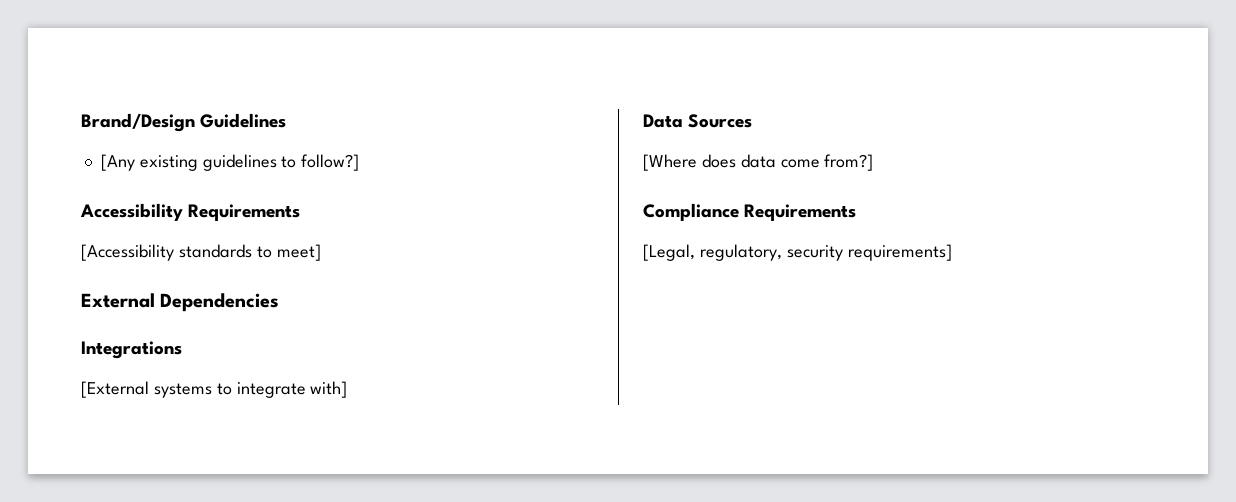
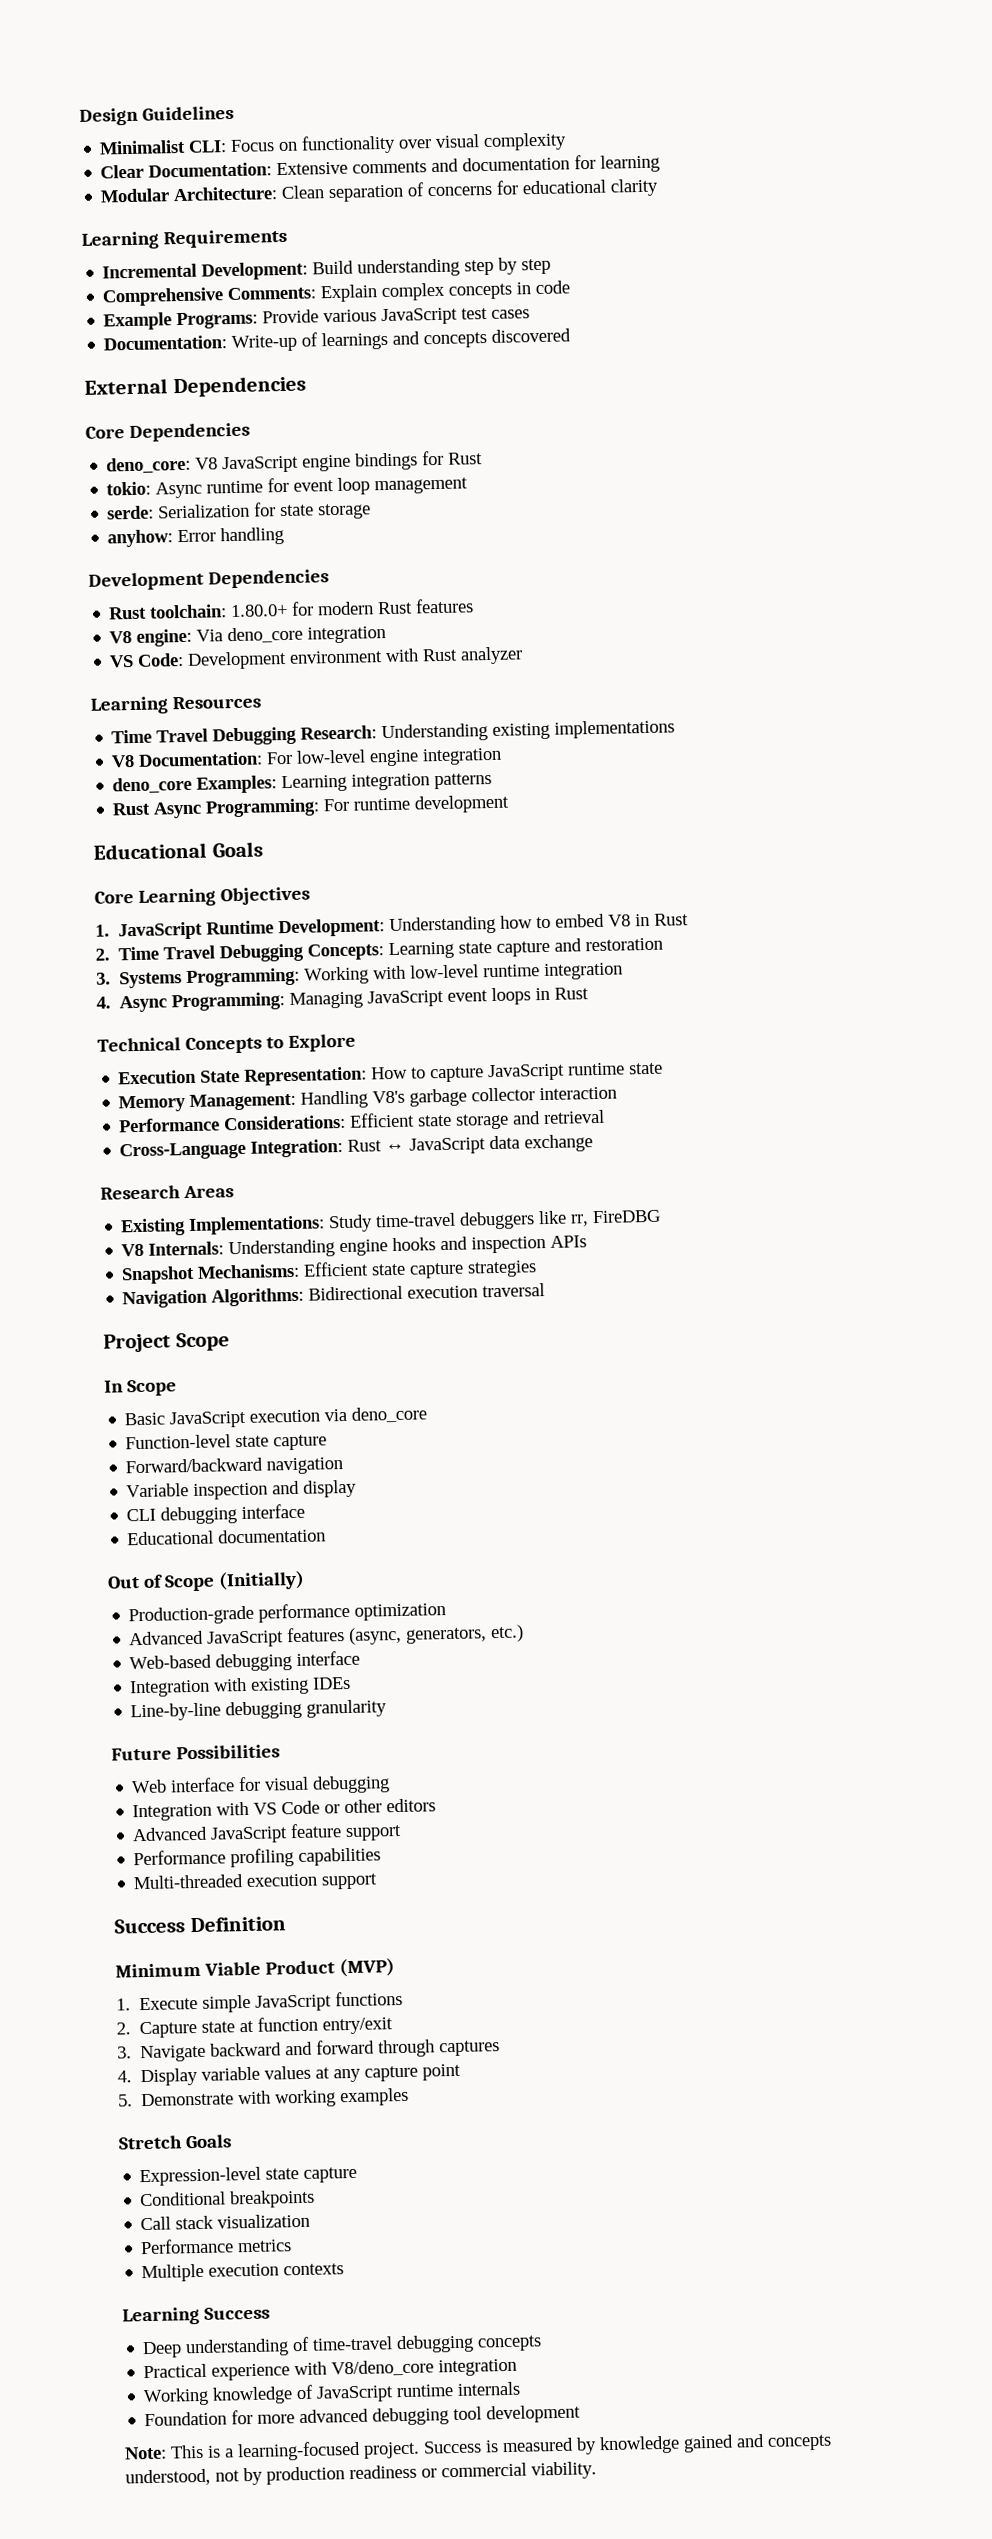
- Brand/Design Guidelines
+ Design Guidelines
- [Any existing guidelines to follow?]
- Accessibility Requirements
- [Accessibility standards to meet]
+ Minimalist CLI: Focus on functionality over visual complexity
+ Clear Documentation: Extensive comments and documentation for learning
+ Modular Architecture: Clean separation of concerns for educational clarity
+ Learning Requirements
+ Incremental Development: Build understanding step by step
+ Comprehensive Comments: Explain complex concepts in code
+ Example Programs: Provide various JavaScript test cases
+ Documentation: Write-up of learnings and concepts discovered
  External Dependencies
- Integrations
- [External systems to integrate with]
- Data Sources
- [Where does data come from?]
- Compliance Requirements
- [Legal, regulatory, security requirements]
+ Core Dependencies
+ deno_core: V8 JavaScript engine bindings for Rust
+ tokio: Async runtime for event loop management
+ serde: Serialization for state storage
+ anyhow: Error handling
+ Development Dependencies
+ Rust toolchain: 1.80.0+ for modern Rust features
+ V8 engine: Via deno_core integration
+ VS Code: Development environment with Rust analyzer
+ Learning Resources
+ Time Travel Debugging Research: Understanding existing implementations
+ V8 Documentation: For low-level engine integration
+ deno_core Examples: Learning integration patterns
+ Rust Async Programming: For runtime development
+ Educational Goals
+ Core Learning Objectives
+ 1. JavaScript Runtime Development: Understanding how to embed V8 in Rust
+ 2. Time Travel Debugging Concepts: Learning state capture and restoration
+ 3. Systems Programming: Working with low-level runtime integration
+ 4. Async Programming: Managing JavaScript event loops in Rust
+ Technical Concepts to Explore
+ Execution State Representation: How to capture JavaScript runtime state
+ Memory Management: Handling V8's garbage collector interaction
+ Performance Considerations: Efficient state storage and retrieval
+ Cross-Language Integration: Rust ↔ JavaScript data exchange
+ Research Areas
+ Existing Implementations: Study time-travel debuggers like rr, FireDBG
+ V8 Internals: Understanding engine hooks and inspection APIs
+ Snapshot Mechanisms: Efficient state capture strategies
+ Navigation Algorithms: Bidirectional execution traversal
+ Project Scope
+ In Scope
+ Basic JavaScript execution via deno_core
+ Function-level state capture
+ Forward/backward navigation
+ Variable inspection and display
+ CLI debugging interface
+ Educational documentation
+ Out of Scope (Initially)
+ Production-grade performance optimization
+ Advanced JavaScript features (async, generators, etc.)
+ Web-based debugging interface
+ Integration with existing IDEs
+ Line-by-line debugging granularity
+ Future Possibilities
+ Web interface for visual debugging
+ Integration with VS Code or other editors
+ Advanced JavaScript feature support
+ Performance profiling capabilities
+ Multi-threaded execution support
+ Success Definition
+ Minimum Viable Product (MVP)
+ 1. Execute simple JavaScript functions
+ 2. Capture state at function entry/exit
+ 3. Navigate backward and forward through captures
+ 4. Display variable values at any capture point
+ 5. Demonstrate with working examples
+ Stretch Goals
+ Expression-level state capture
+ Conditional breakpoints
+ Call stack visualization
+ Performance metrics
+ Multiple execution contexts
+ Learning Success
+ Deep understanding of time-travel debugging concepts
+ Practical experience with V8/deno_core integration
+ Working knowledge of JavaScript runtime internals
+ Foundation for more advanced debugging tool development
+ Note: This is a learning-focused project. Success is measured by knowledge gained and concepts understood, not by production readiness or commercial viability.

